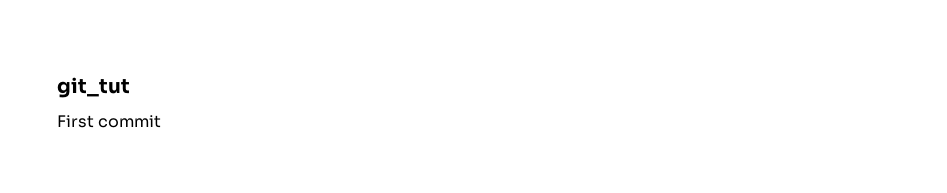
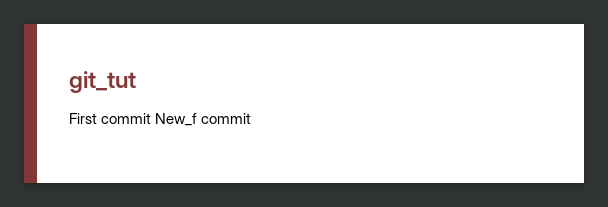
- First commit
+ First commit New_f commit

